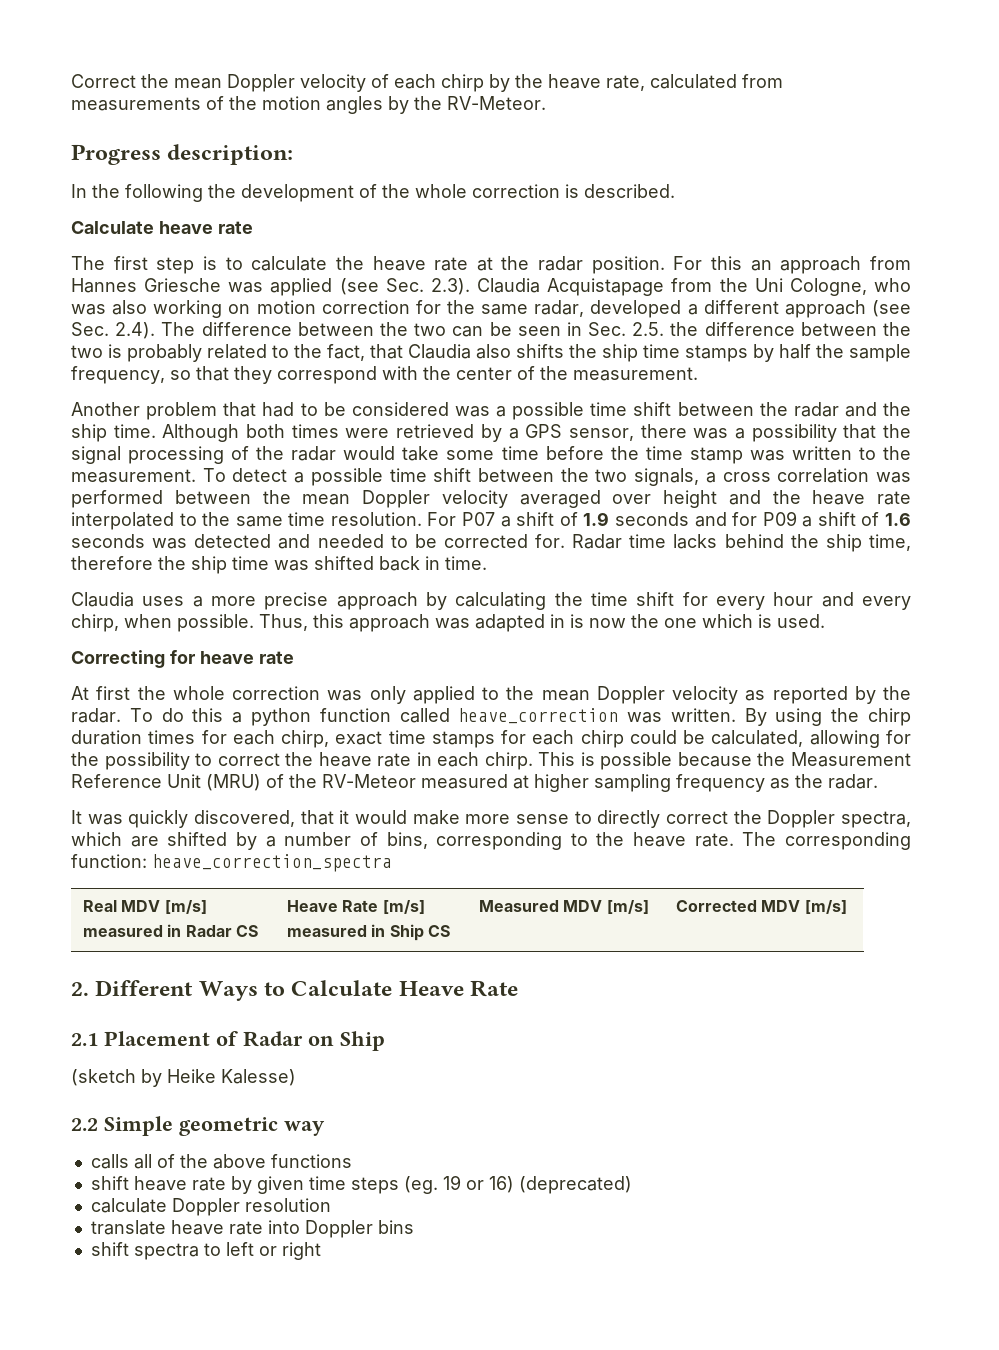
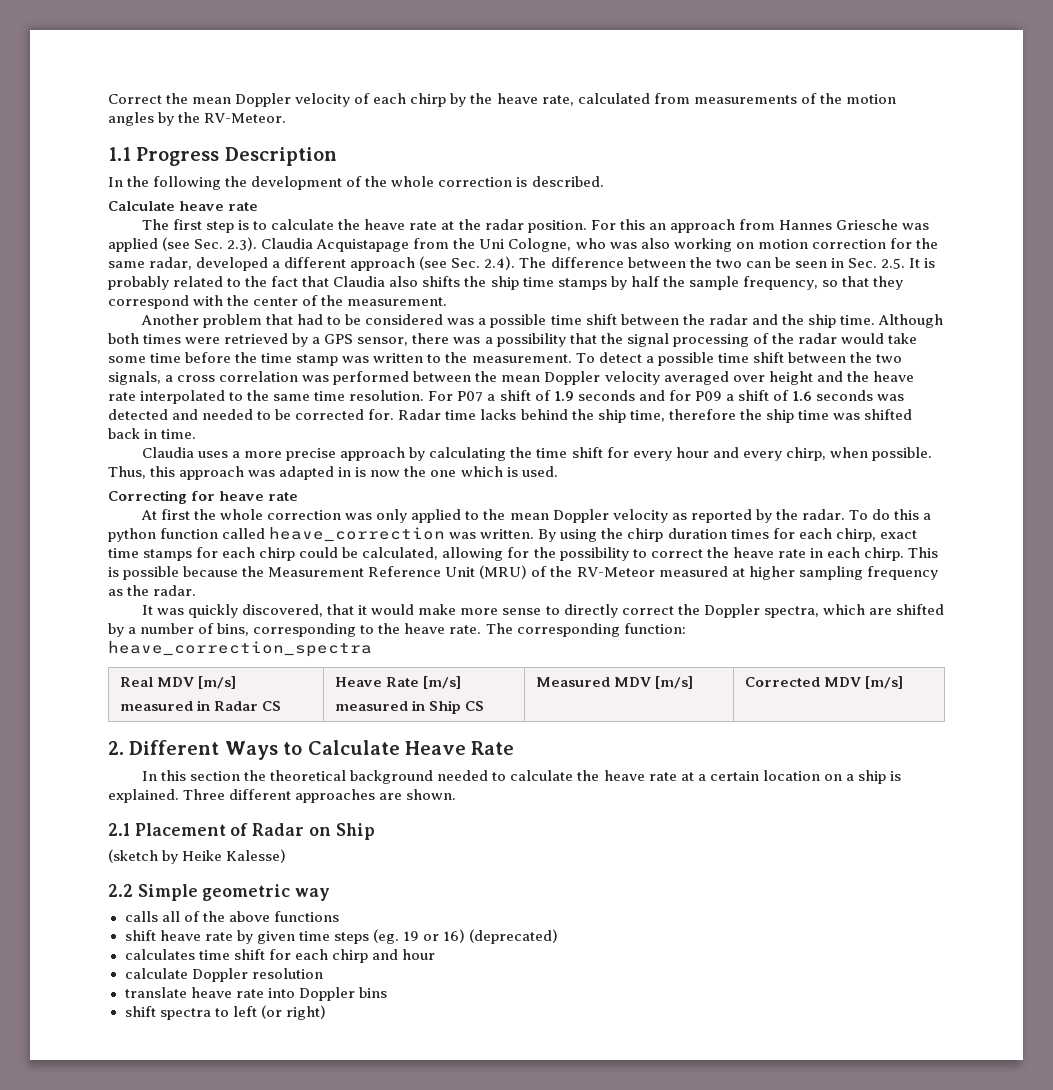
- Progress description:
+ 1.1 Progress Description
- For this an approach from Hannes Griesche was applied (see Sec. 2.3). Claudia Acquistapage from the Uni Cologne, who was also working on motion correction for the same radar, developed a different approach (see Sec. 2.4). The difference between the two can be seen in Sec. 2.5. the difference between the two is probably related to the fact, that Claudia also shifts the ship time stamps by half the sample frequency, so that they correspond with the center of the measurement.
+ For this an approach from Hannes Griesche was applied (see Sec. 2.3). Claudia Acquistapage from the Uni Cologne, who was also working on motion correction for the same radar, developed a different approach (see Sec. 2.4). The difference between the two can be seen in Sec. 2.5. It is probably related to the fact that Claudia also shifts the ship time stamps by half the sample frequency, so that they correspond with the center of the measurement.
+ In this section the theoretical background needed to calculate the heave rate at a certain location on a ship is explained. Three different approaches are shown.
+ calculates time shift for each chirp and hour
- shift spectra to left or right
+ shift spectra to left (or right)

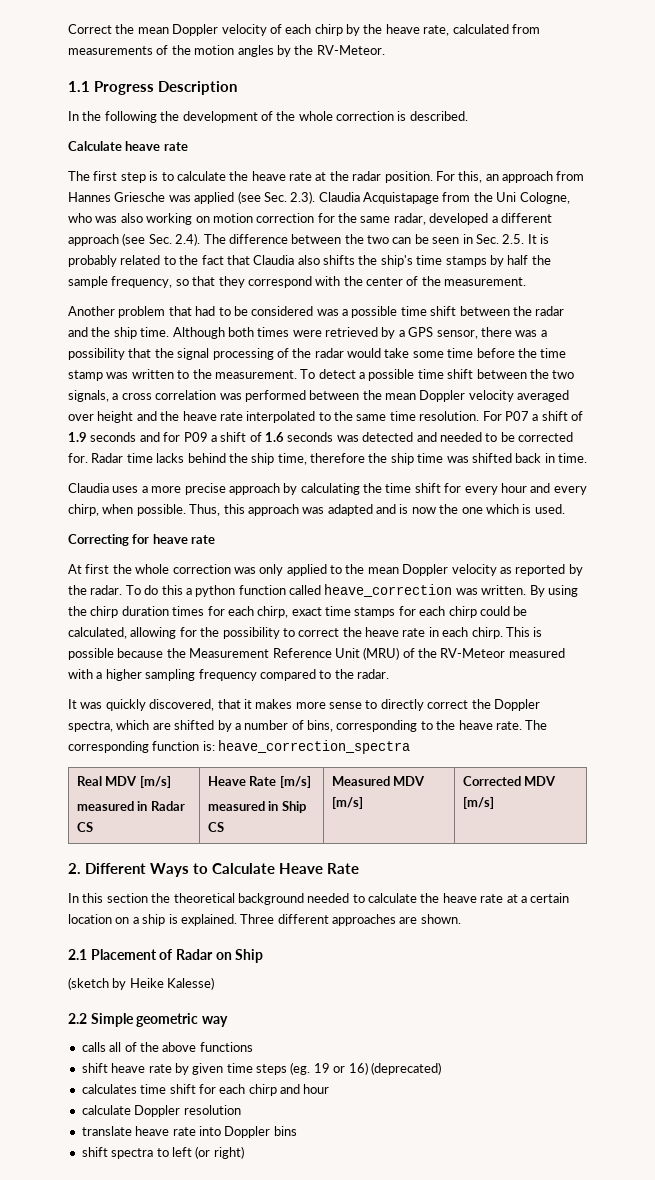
- For this an approach from Hannes Griesche was applied (see Sec. 2.3). Claudia Acquistapage from the Uni Cologne, who was also working on motion correction for the same radar, developed a different approach (see Sec. 2.4). The difference between the two can be seen in Sec. 2.5. It is probably related to the fact that Claudia also shifts the ship time stamps by half the sample frequency, so that they correspond with the center of the measurement.
+ For this, an approach from Hannes Griesche was applied (see Sec. 2.3). Claudia Acquistapage from the Uni Cologne, who was also working on motion correction for the same radar, developed a different approach (see Sec. 2.4). The difference between the two can be seen in Sec. 2.5. It is probably related to the fact that Claudia also shifts the ship's time stamps by half the sample frequency, so that they correspond with the center of the measurement.
- Thus, this approach was adapted in is now the one which is used.
+ Thus, this approach was adapted and is now the one which is used.
- This is possible because the Measurement Reference Unit (MRU) of the RV-Meteor measured at higher sampling frequency as the radar.
+ This is possible because the Measurement Reference Unit (MRU) of the RV-Meteor measured with a higher sampling frequency compared to the radar.
- It was quickly discovered, that it would make more sense to directly correct the Doppler spectra, which are shifted by a number of bins, corresponding to the heave rate.
+ It was quickly discovered, that it makes more sense to directly correct the Doppler spectra, which are shifted by a number of bins, corresponding to the heave rate.
- The corresponding function: heave_correction_spectra
+ The corresponding function is: heave_correction_spectra

